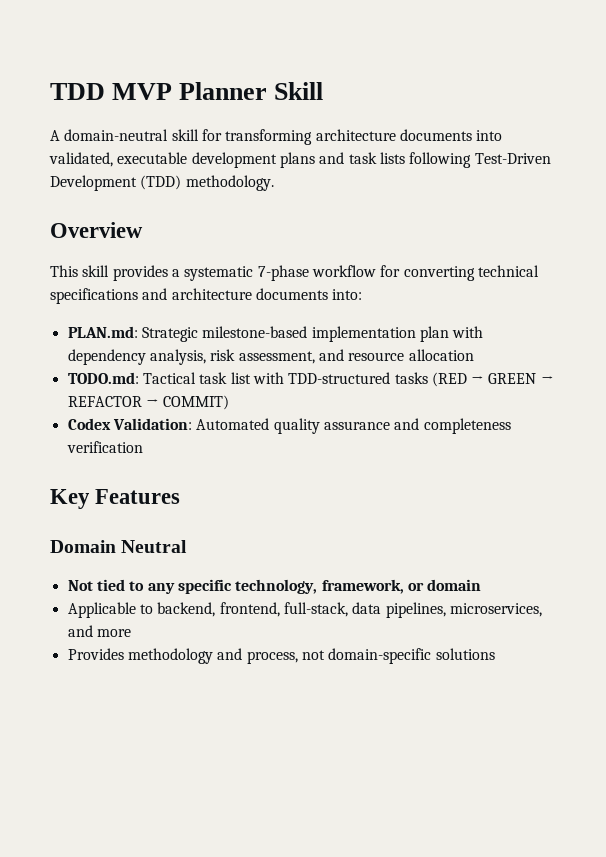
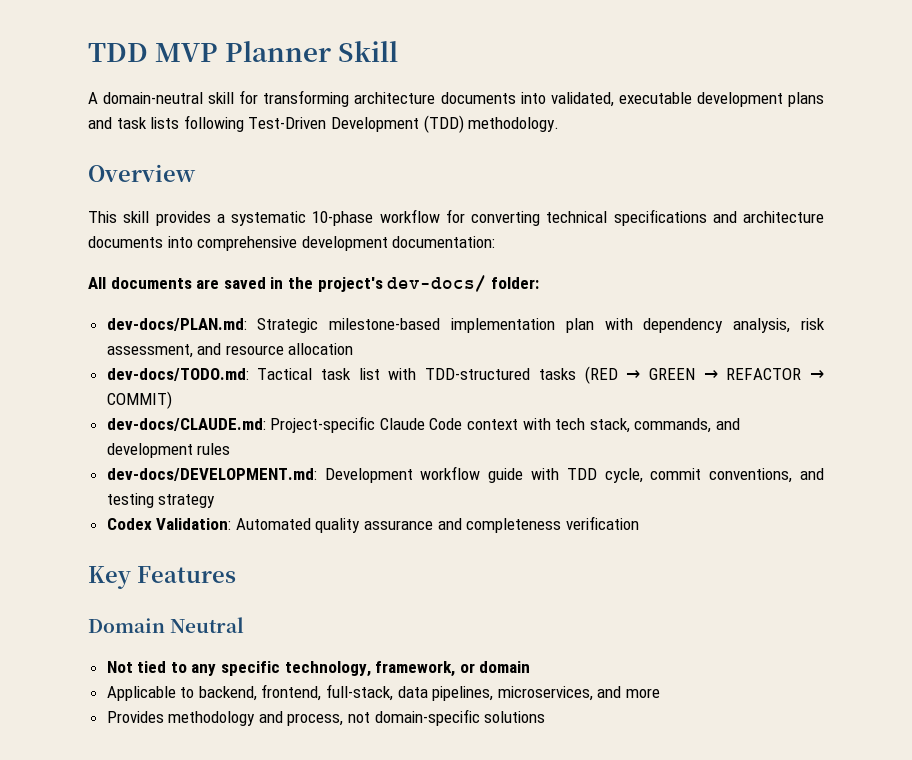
- This skill provides a systematic 7-phase workflow for converting technical specifications and architecture documents into:
- PLAN.md: Strategic milestone-based implementation plan with dependency analysis, risk assessment, and resource allocation
+ This skill provides a systematic 10-phase workflow for converting technical specifications and architecture documents into comprehensive development documentation:
+ All documents are saved in the project's dev-docs/ folder:
+ dev-docs/PLAN.md: Strategic milestone-based implementation plan with dependency analysis, risk assessment, and resource allocation
- TODO.md: Tactical task list with TDD-structured tasks (RED → GREEN → REFACTOR → COMMIT)
+ dev-docs/TODO.md: Tactical task list with TDD-structured tasks (RED → GREEN → REFACTOR → COMMIT)
+ dev-docs/CLAUDE.md: Project-specific Claude Code context with tech stack, commands, and development rules
+ dev-docs/DEVELOPMENT.md: Development workflow guide with TDD cycle, commit conventions, and testing strategy

